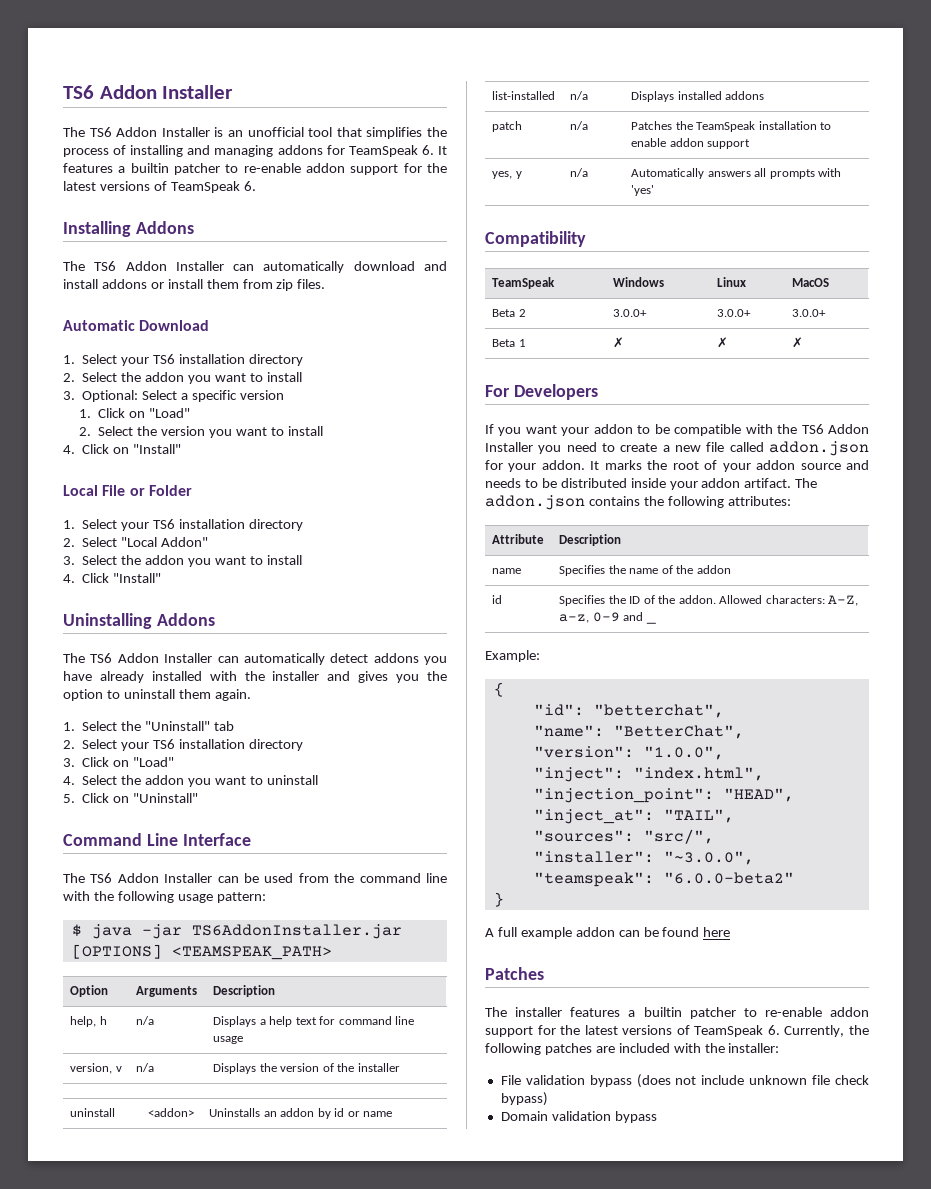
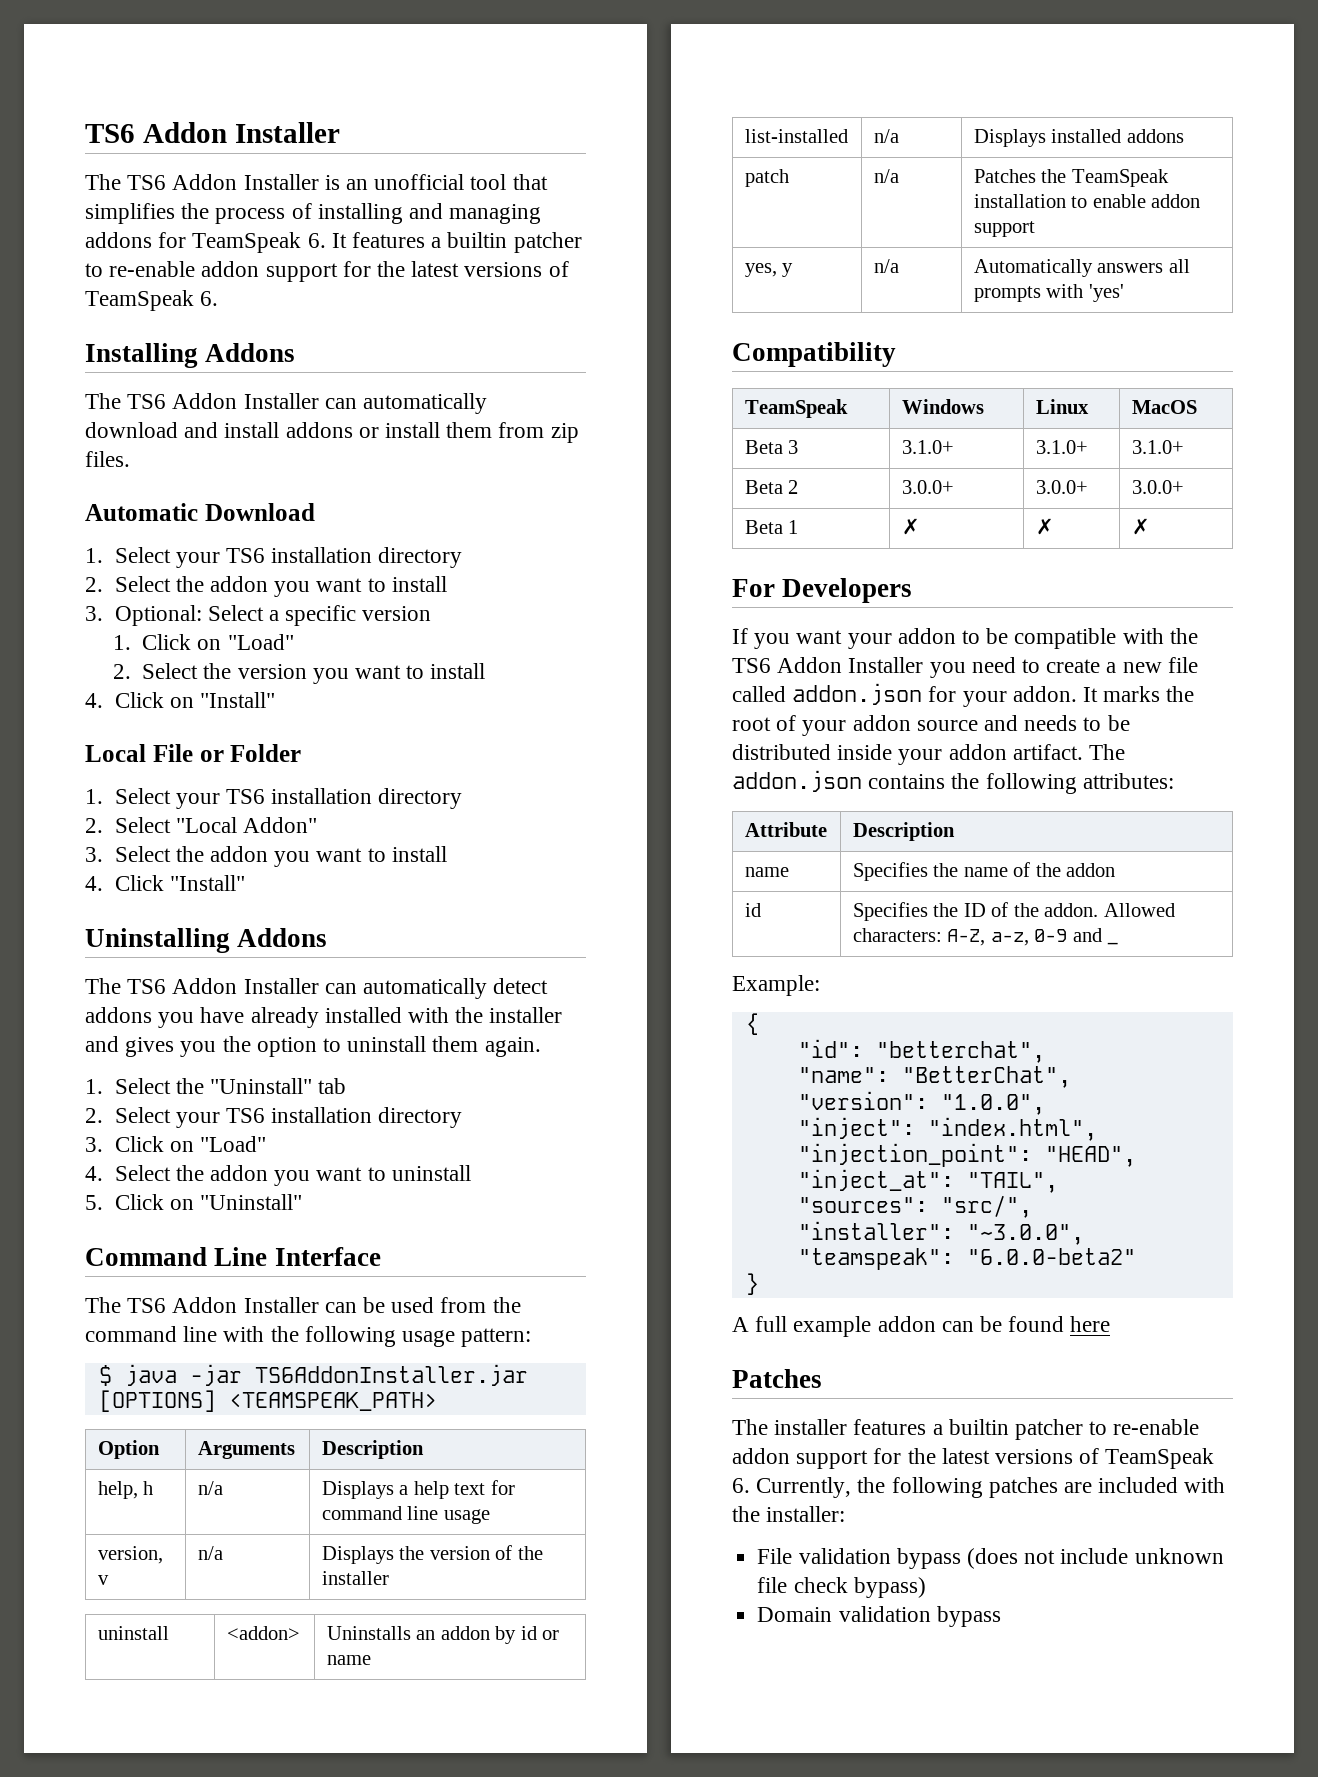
+ Beta 3 | 3.1.0+ | 3.1.0+ | 3.1.0+

